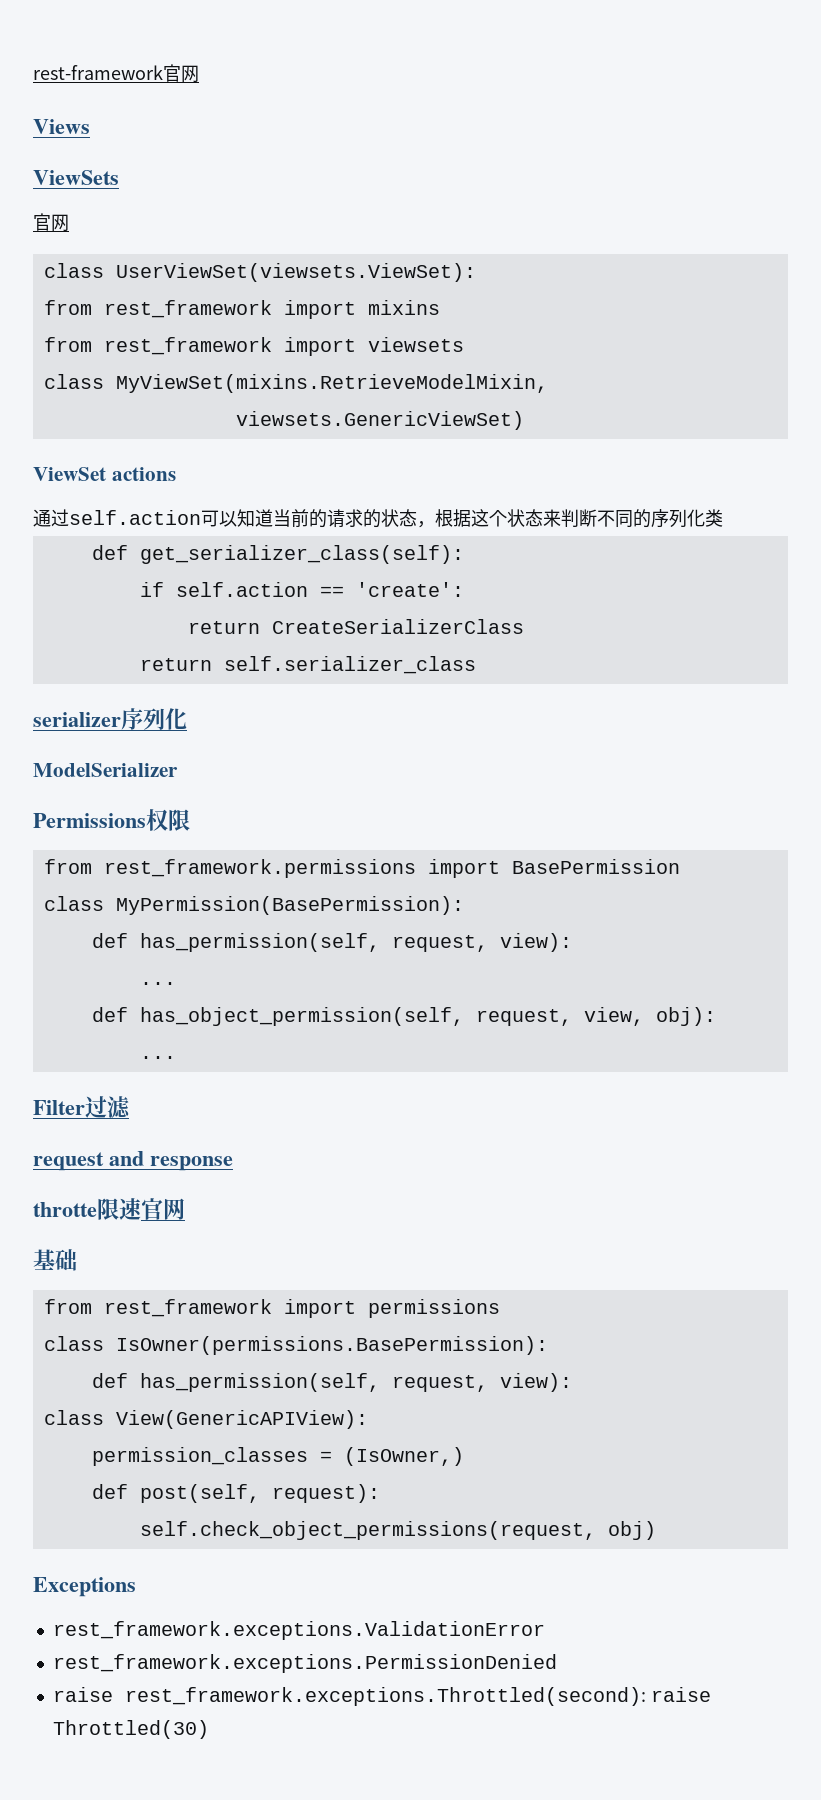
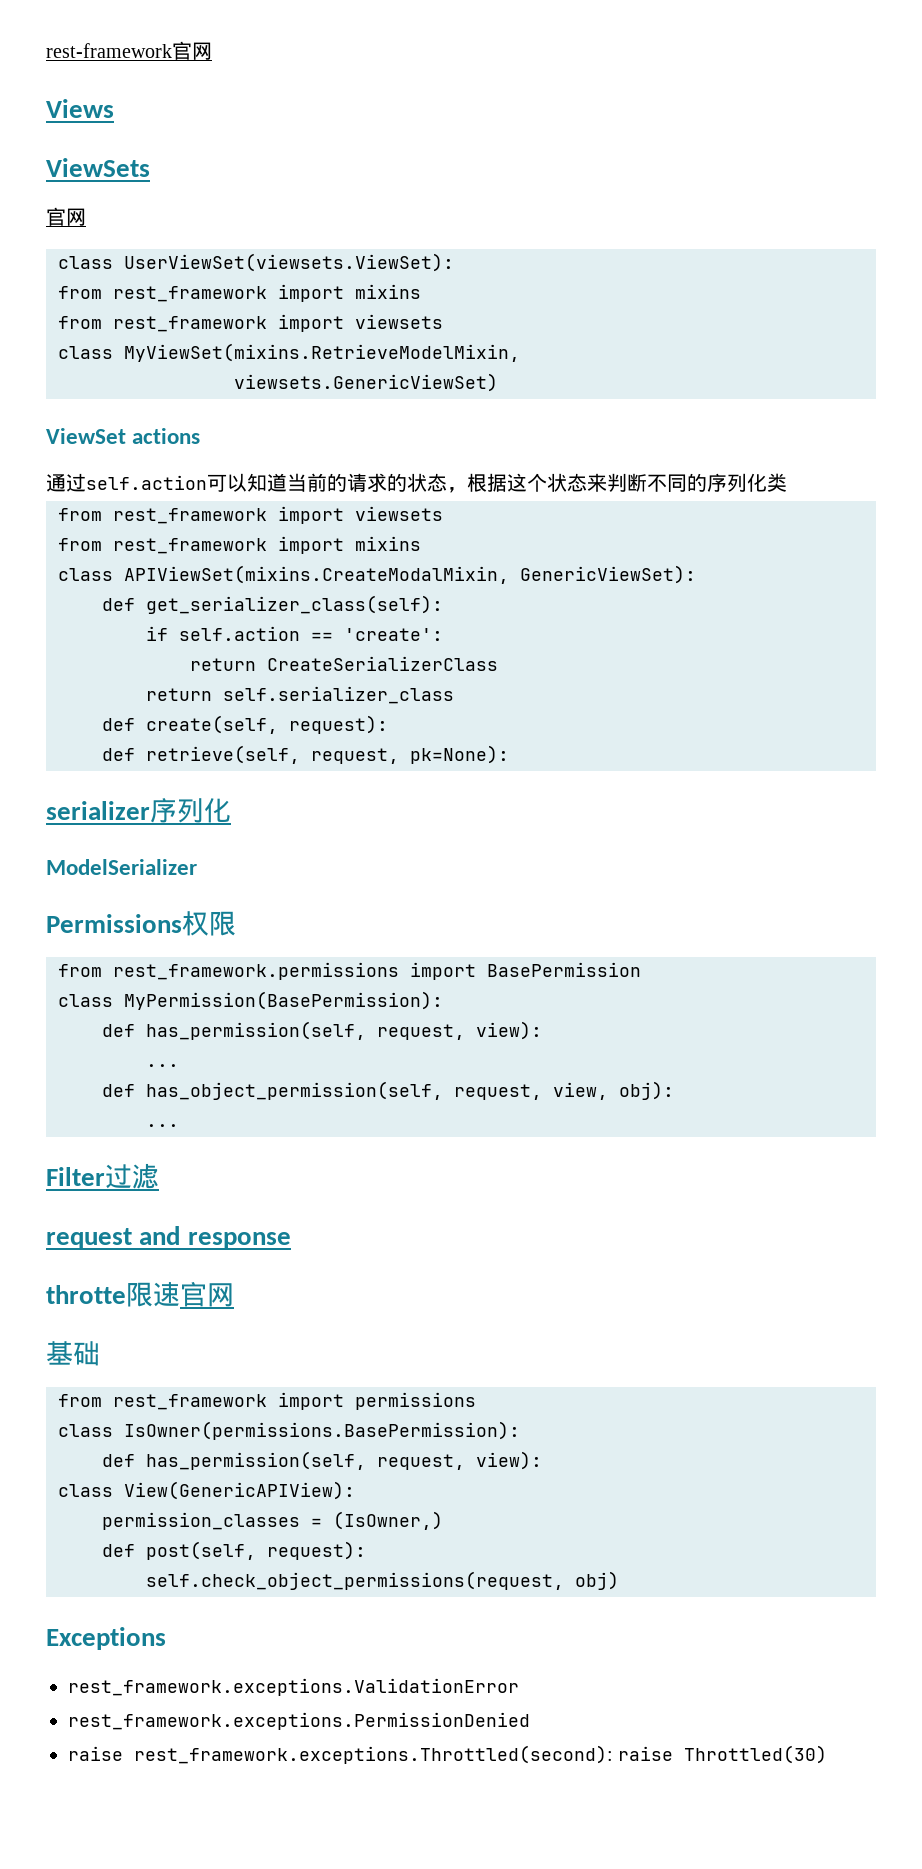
  通过self.action可以知道当前的请求的状态，根据这个状态来判断不同的序列化类
+ from rest_framework import viewsets
+ from rest_framework import mixins
+ class APIViewSet(mixins.CreateModalMixin, GenericViewSet):
+ def create(self, request):
+ def retrieve(self, request, pk=None):

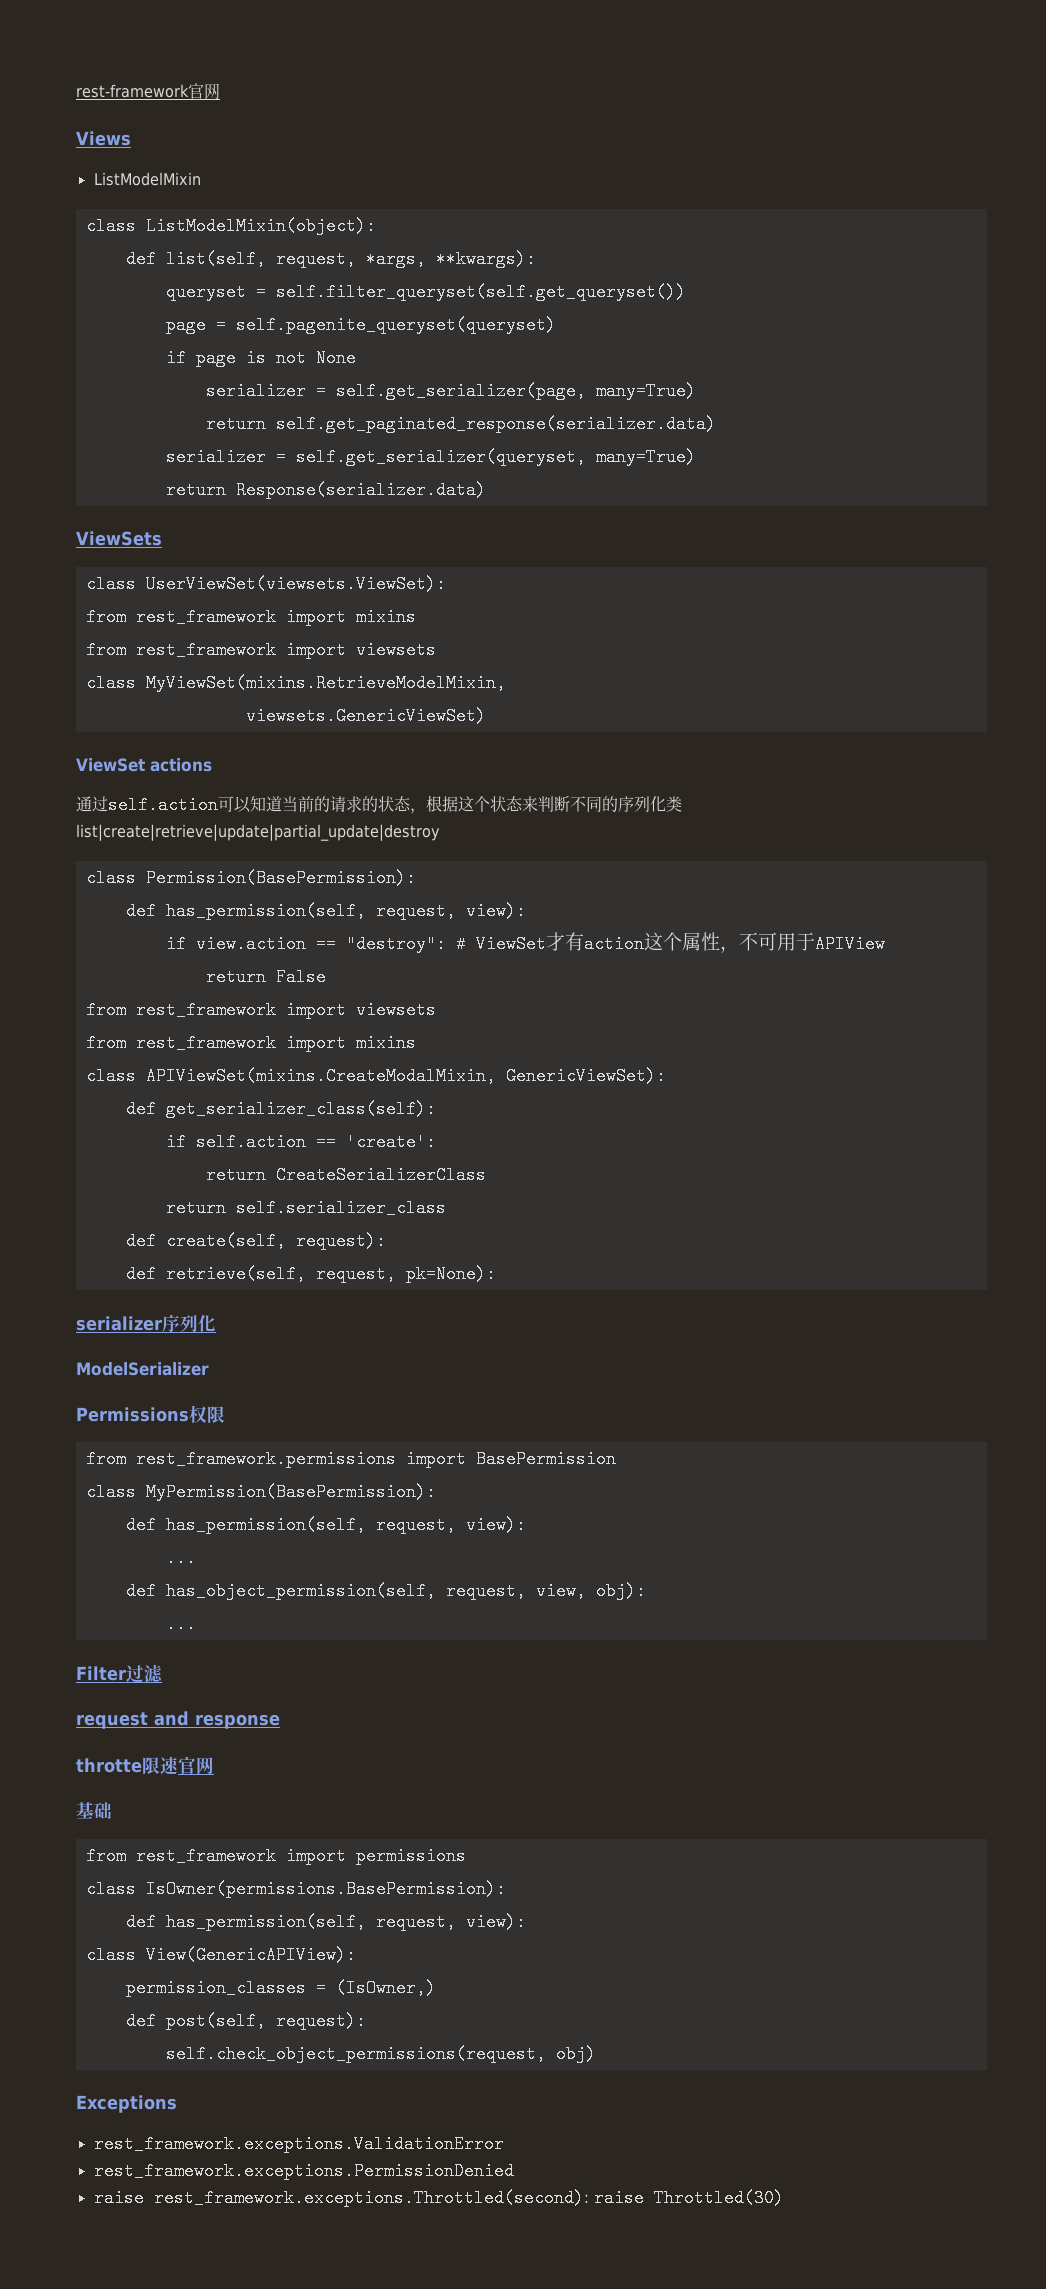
+ ListModelMixin
+ class ListModelMixin(object):
+ def list(self, request, *args, **kwargs):
+ queryset = self.filter_queryset(self.get_queryset())
+ page = self.pagenite_queryset(queryset)
+ if page is not None
+ serializer = self.get_serializer(page, many=True)
+ return self.get_paginated_response(serializer.data)
+ serializer = self.get_serializer(queryset, many=True)
+ return Response(serializer.data)
  ViewSets
- 官网
- 通过self.action可以知道当前的请求的状态，根据这个状态来判断不同的序列化类
+ 通过self.action可以知道当前的请求的状态，根据这个状态来判断不同的序列化类list|create|retrieve|update|partial_update|destroy
+ class Permission(BasePermission):
+ def has_permission(self, request, view):
+ if view.action == "destroy": # ViewSet才有action这个属性，不可用于APIView
+ return False

